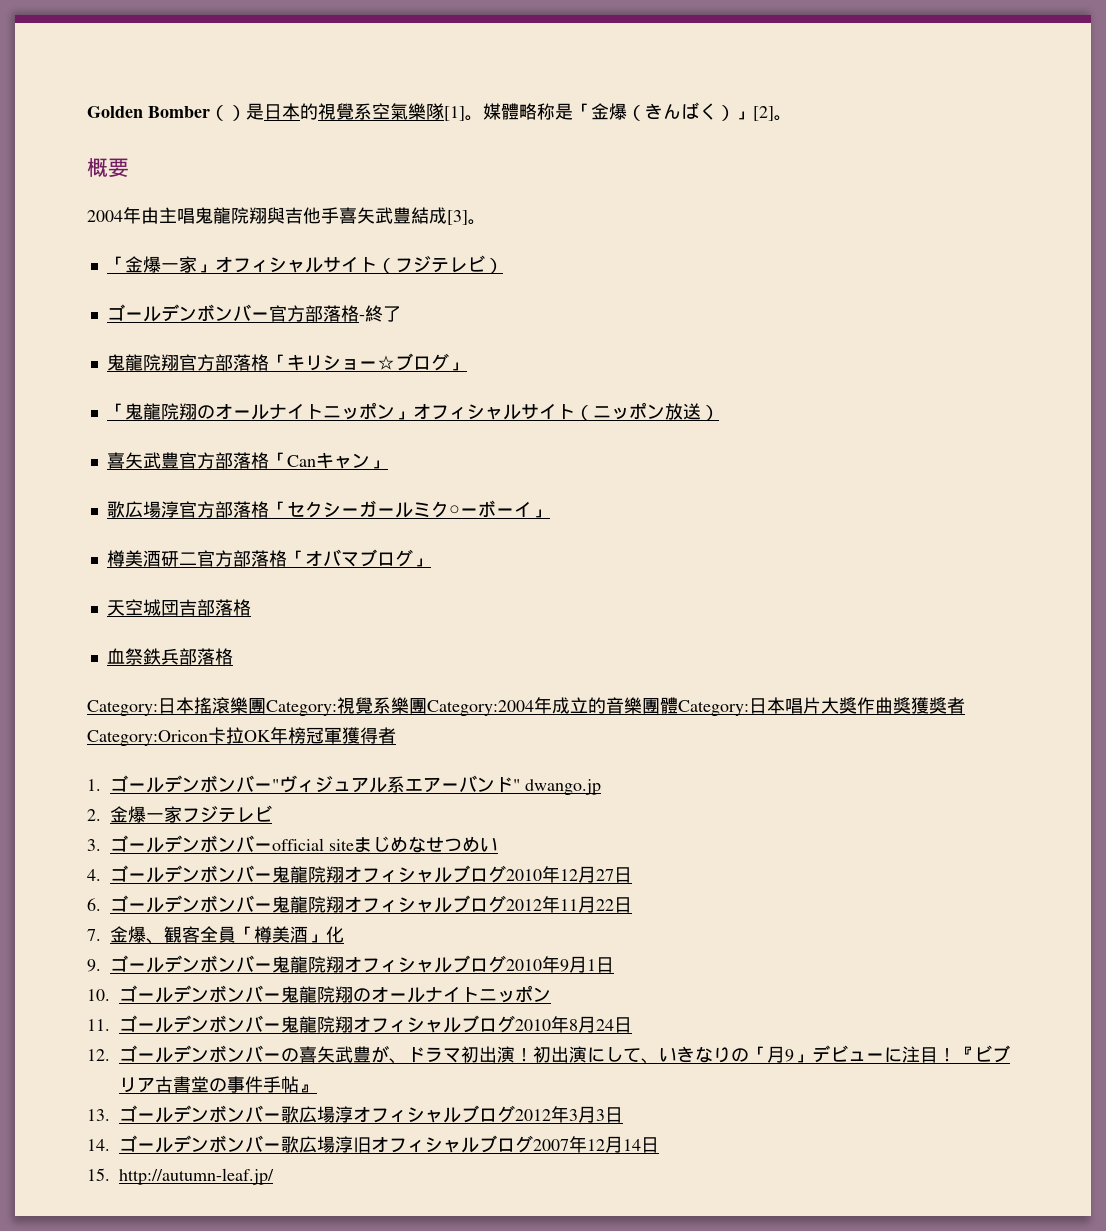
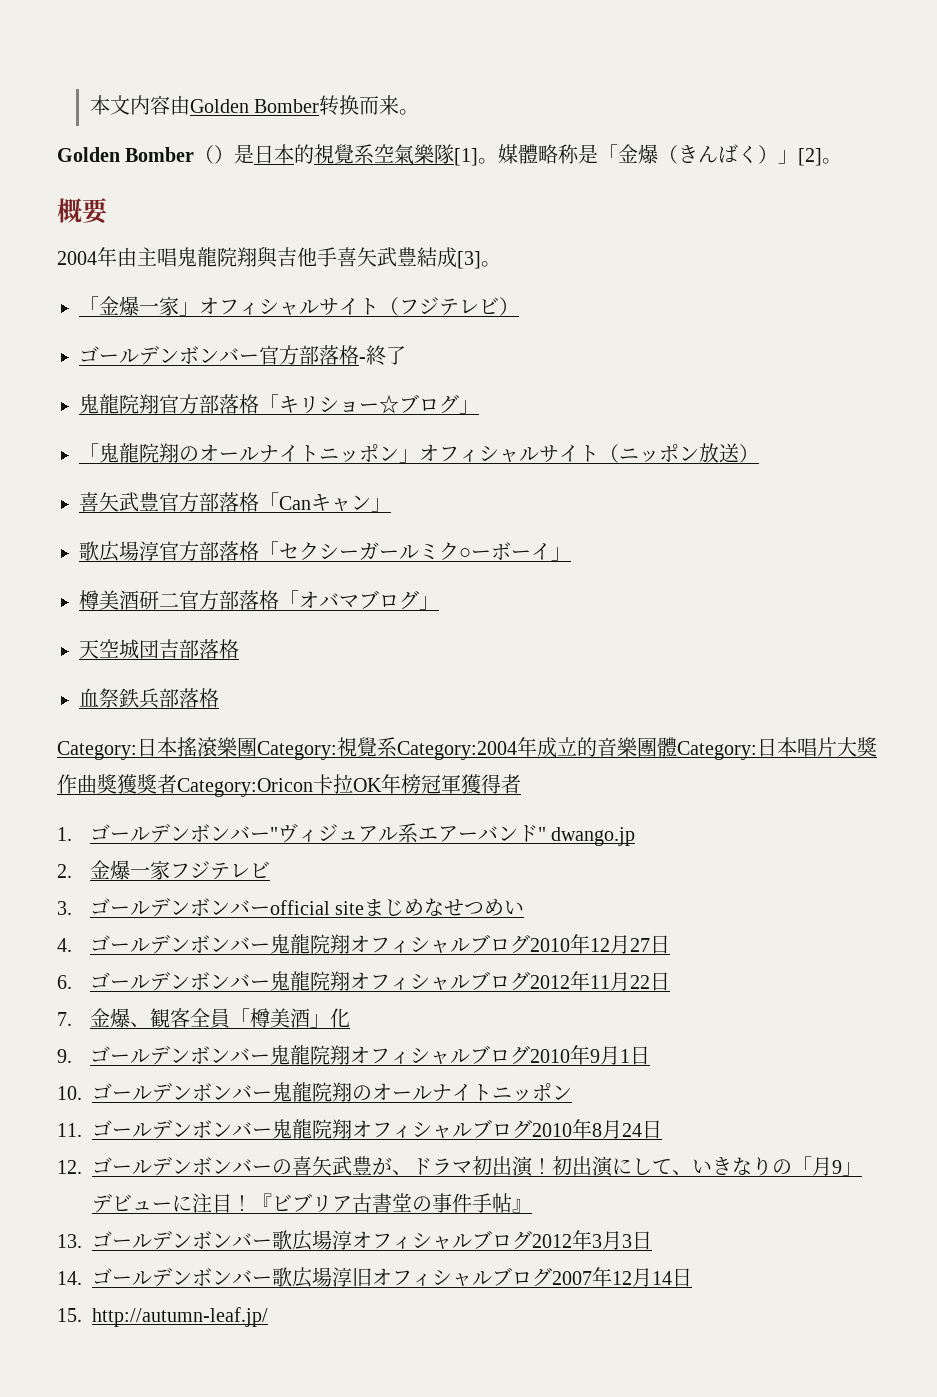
+ 本文内容由Golden Bomber转换而来。
- Category:日本搖滾樂團Category:視覺系樂團Category:2004年成立的音樂團體Category:日本唱片大獎作曲獎獲獎者Category:Oricon卡拉OK年榜冠軍獲得者
+ Category:日本搖滾樂團Category:視覺系Category:2004年成立的音樂團體Category:日本唱片大獎作曲獎獲獎者Category:Oricon卡拉OK年榜冠軍獲得者

